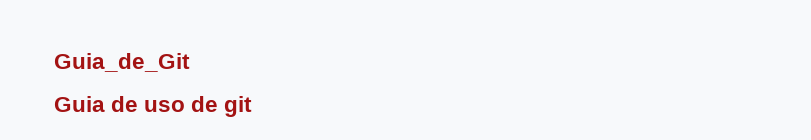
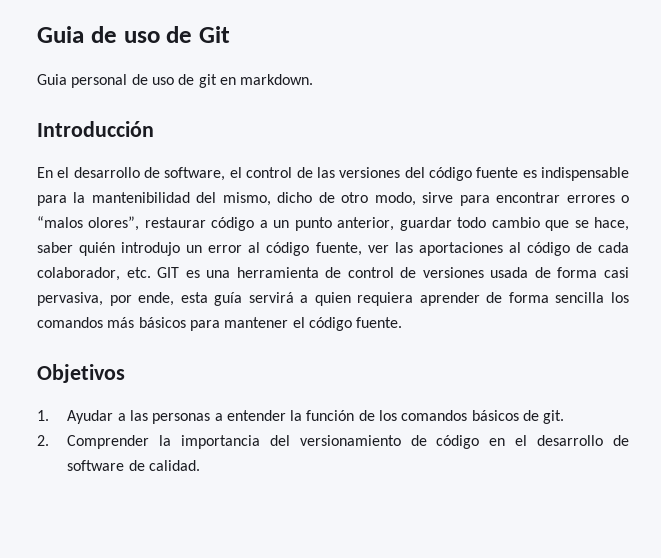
- Guia_de_Git
- Guia de uso de git
+ Guia de uso de Git
+ Guia personal de uso de git en markdown.
+ Introducción
+ En el desarrollo de software, el control de las versiones del código fuente es indispensable para la mantenibilidad del mismo, dicho de otro modo, sirve para encontrar errores o “malos olores”, restaurar código a un punto anterior, guardar todo cambio que se hace, saber quién introdujo un error al código fuente, ver las aportaciones al código de cada colaborador, etc. GIT es una herramienta de control de versiones usada de forma casi pervasiva, por ende, esta guía servirá a quien requiera aprender de forma sencilla los comandos más básicos para mantener el código fuente.
+ Objetivos
+ 1. Ayudar a las personas a entender la función de los comandos básicos de git.
+ 2. Comprender la importancia del versionamiento de código en el desarrollo de software de calidad.

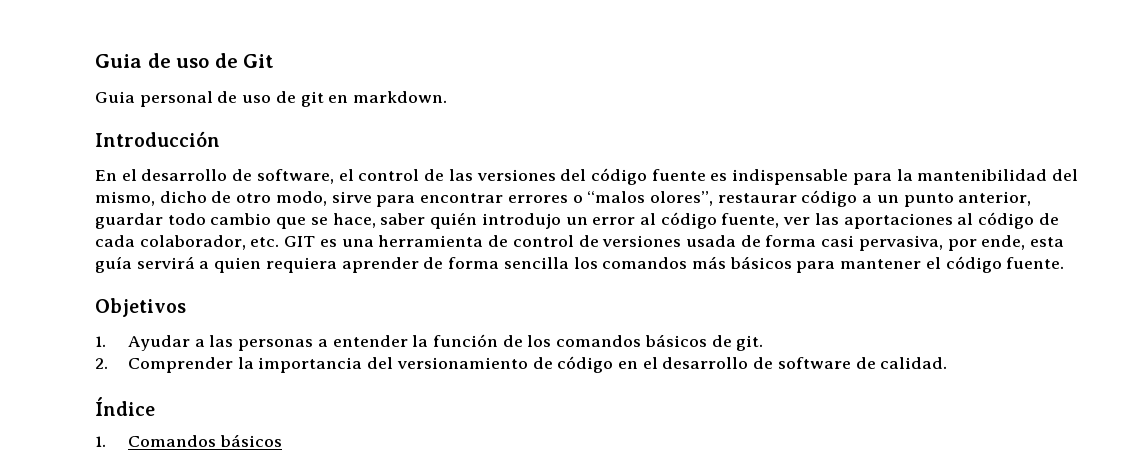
+ Índice
+ 1. Comandos básicos

